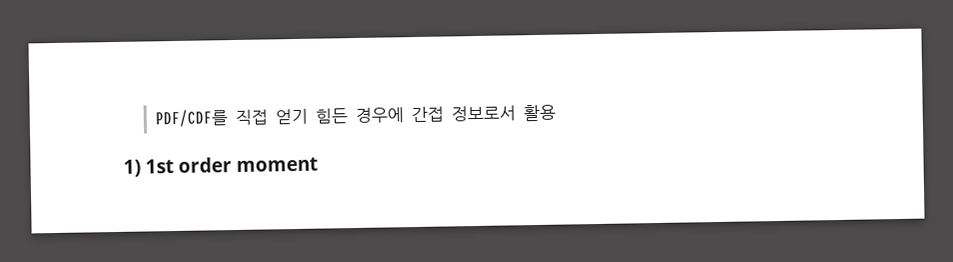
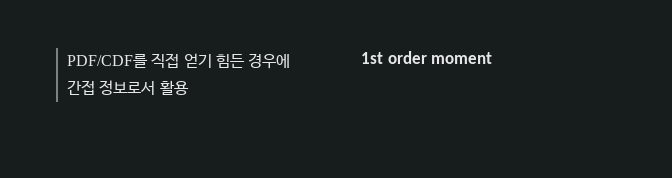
- 1) 1st order moment
+ 1st order moment

